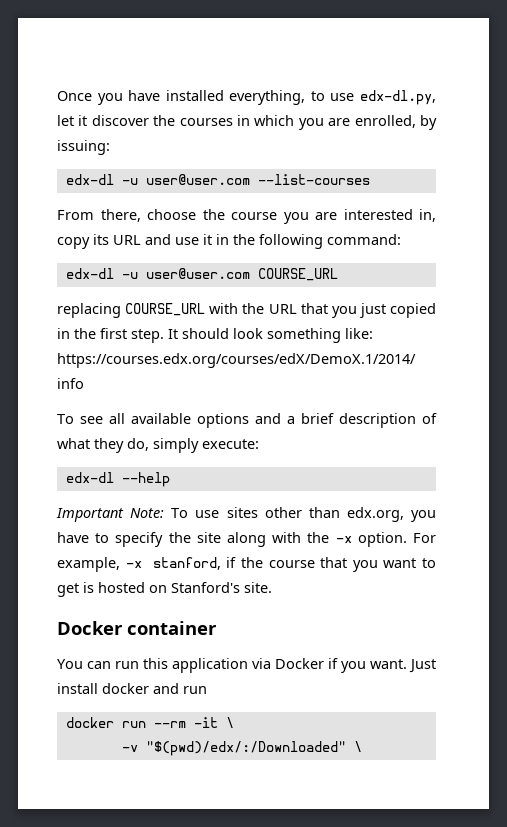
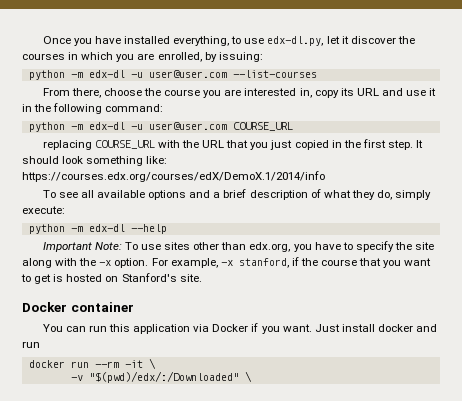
- edx-dl -u user@user.com --list-courses
+ python -m edx-dl -u user@user.com --list-courses
- edx-dl -u user@user.com COURSE_URL
+ python -m edx-dl -u user@user.com COURSE_URL
- edx-dl --help
+ python -m edx-dl --help

